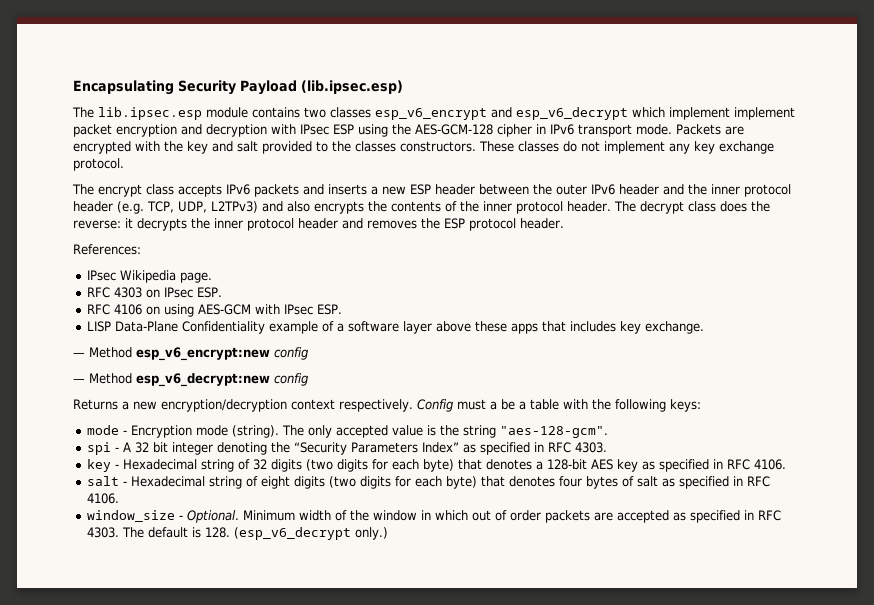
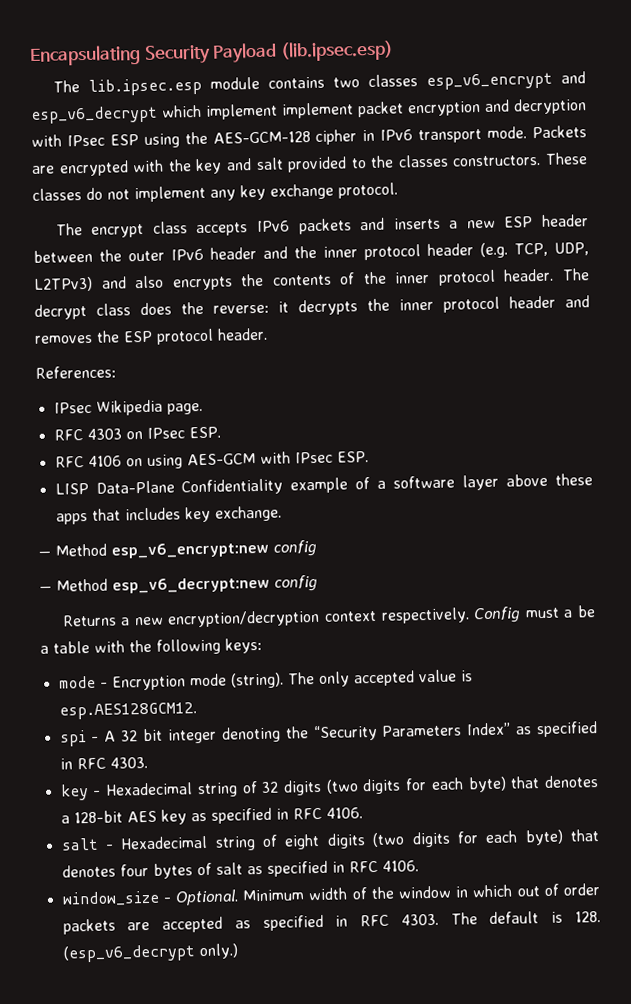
- The only accepted value is the string "aes-128-gcm".
+ The only accepted value is esp.AES128GCM12.

